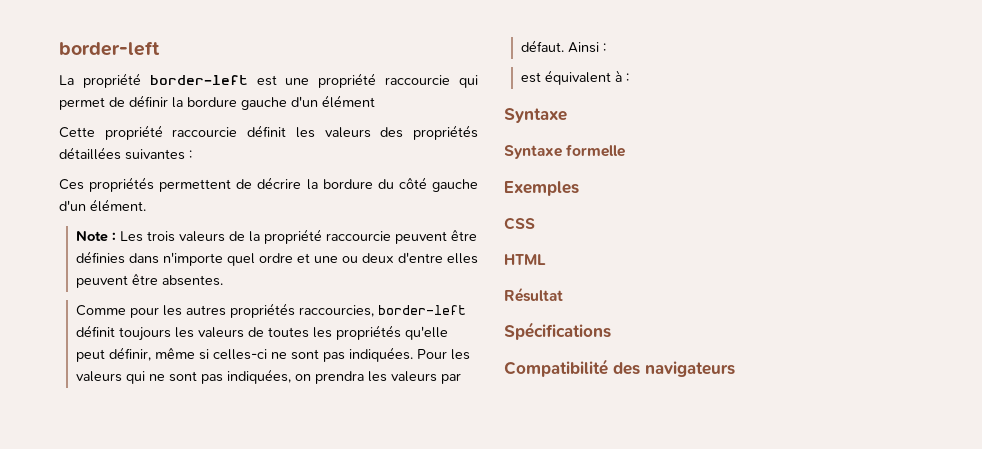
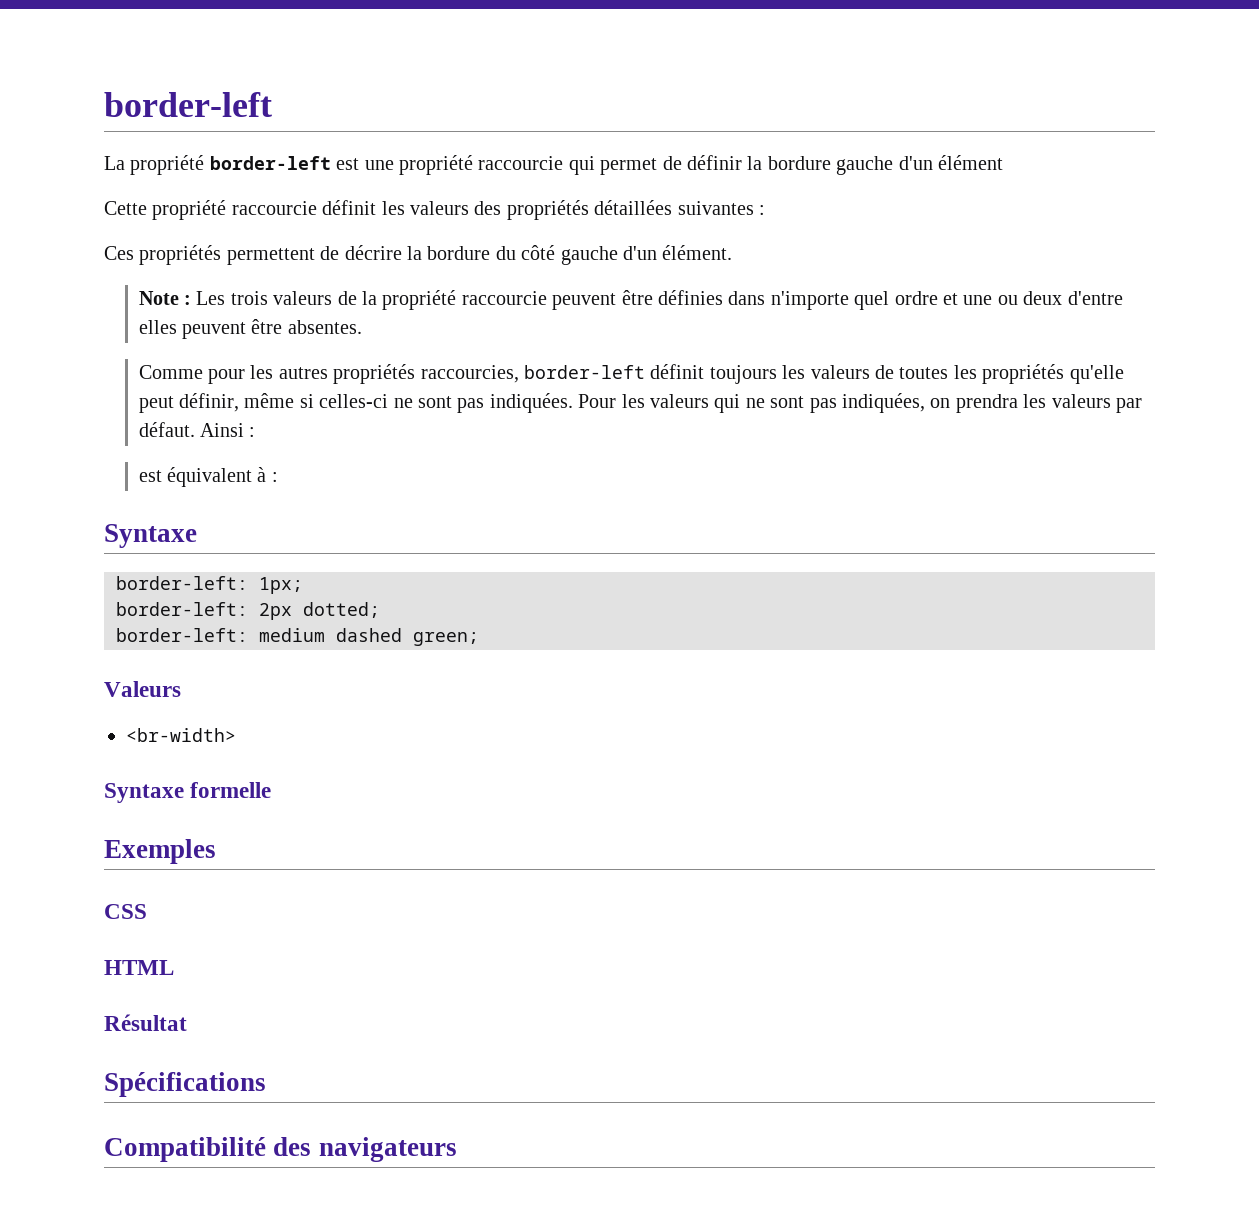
+ border-left: 1px;
+ border-left: 2px dotted;
+ border-left: medium dashed green;
+ Valeurs
+ <br-width>

